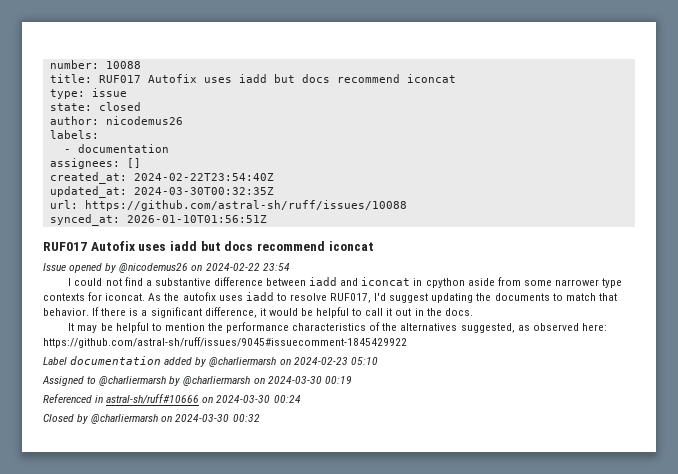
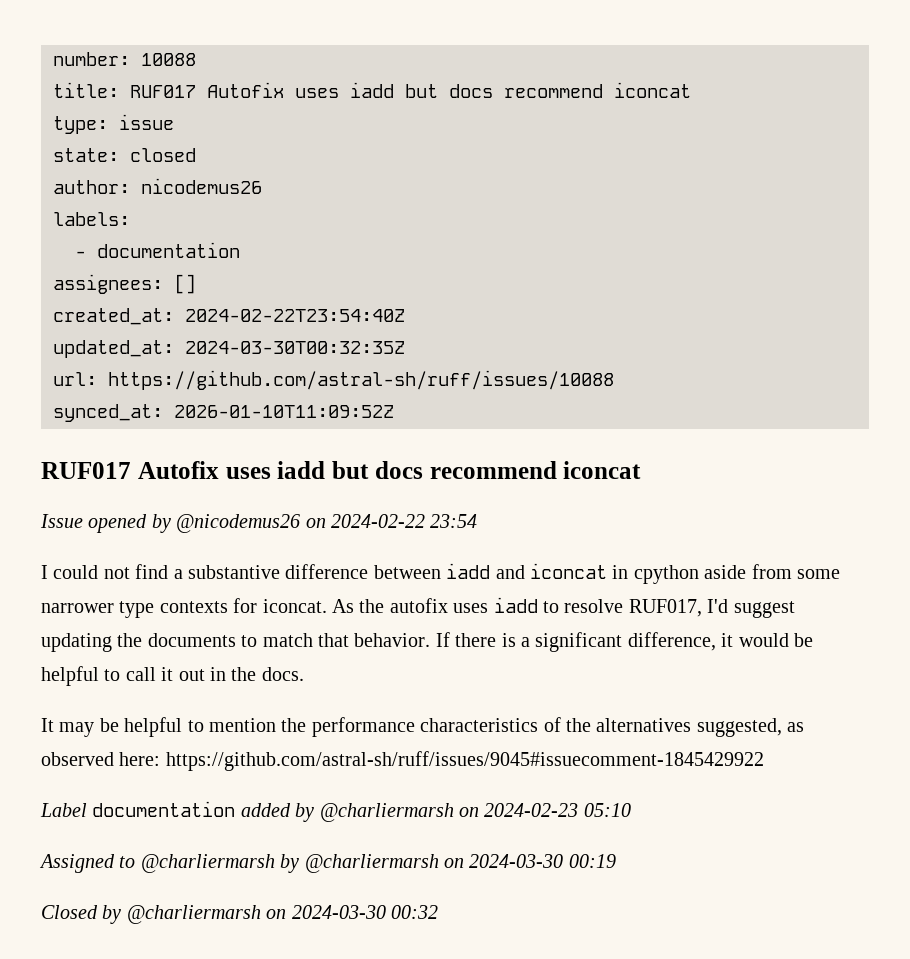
- synced_at: 2026-01-10T01:56:51Z
+ synced_at: 2026-01-10T11:09:52Z
- Referenced in astral-sh/ruff#10666 on 2024-03-30 00:24

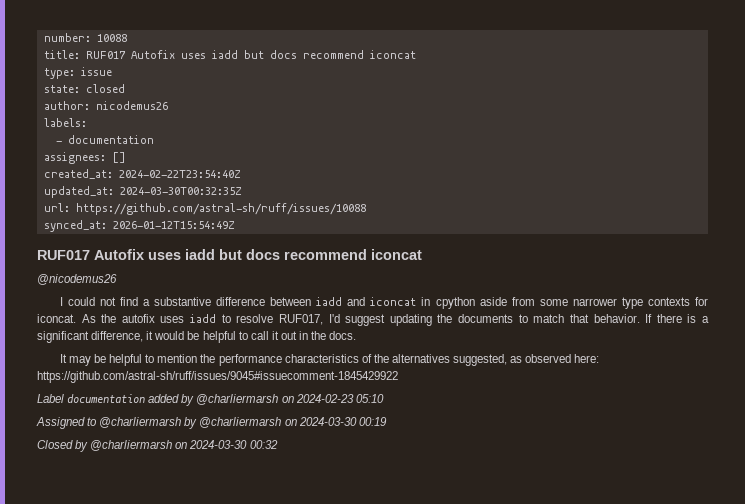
- synced_at: 2026-01-10T11:09:52Z
+ synced_at: 2026-01-12T15:54:49Z
  RUF017 Autofix uses iadd but docs recommend iconcat
- Issue opened by @nicodemus26 on 2024-02-22 23:54
+ @nicodemus26

